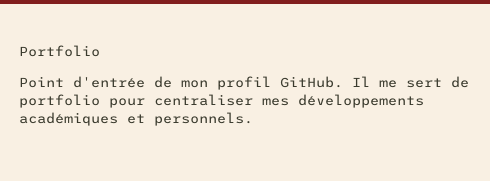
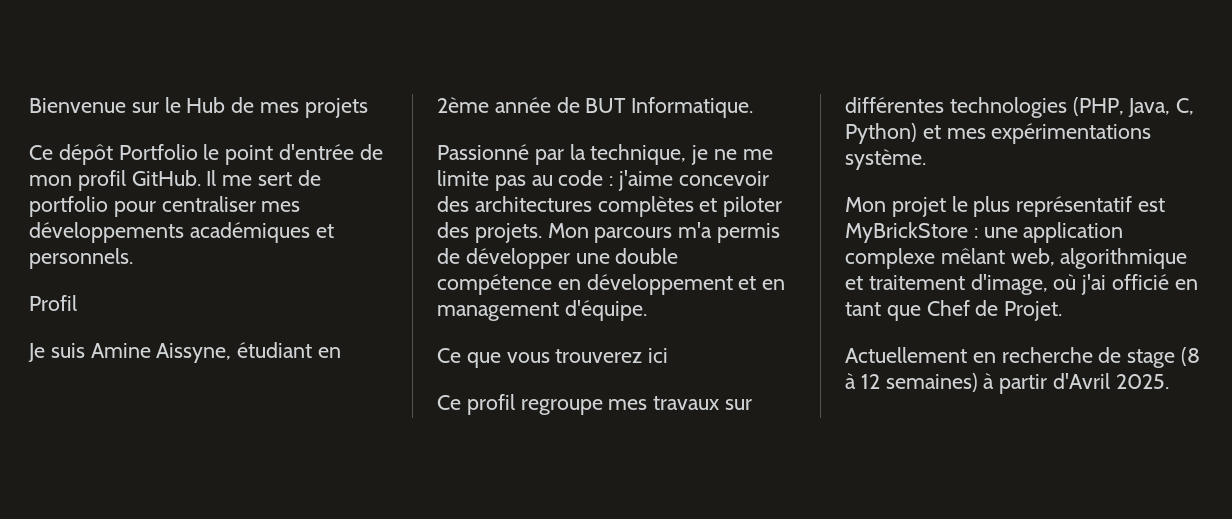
- Portfolio
- Point d'entrée de mon profil GitHub.
+ Bienvenue sur le Hub de mes projets
+ Ce dépôt Portfolio le point d'entrée de mon profil GitHub.
+ Profil
+ Je suis Amine Aissyne, étudiant en 2ème année de BUT Informatique.
+ Passionné par la technique, je ne me limite pas au code : j'aime concevoir des architectures complètes et piloter des projets. Mon parcours m'a permis de développer une double compétence en développement et en management d'équipe.
+ Ce que vous trouverez ici
+ Ce profil regroupe mes travaux sur différentes technologies (PHP, Java, C, Python) et mes expérimentations système.
+ Mon projet le plus représentatif est MyBrickStore : une application complexe mêlant web, algorithmique et traitement d'image, où j'ai officié en tant que Chef de Projet.
+ Actuellement en recherche de stage (8 à 12 semaines) à partir d'Avril 2025.

